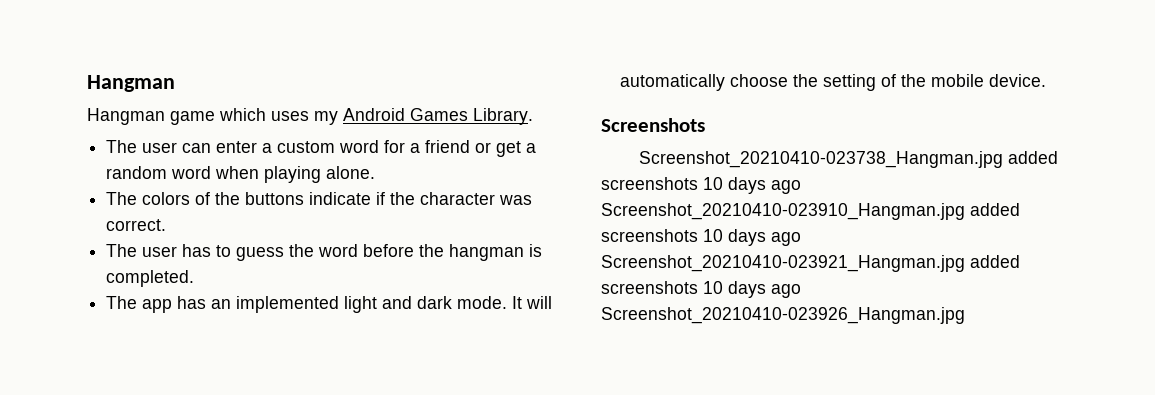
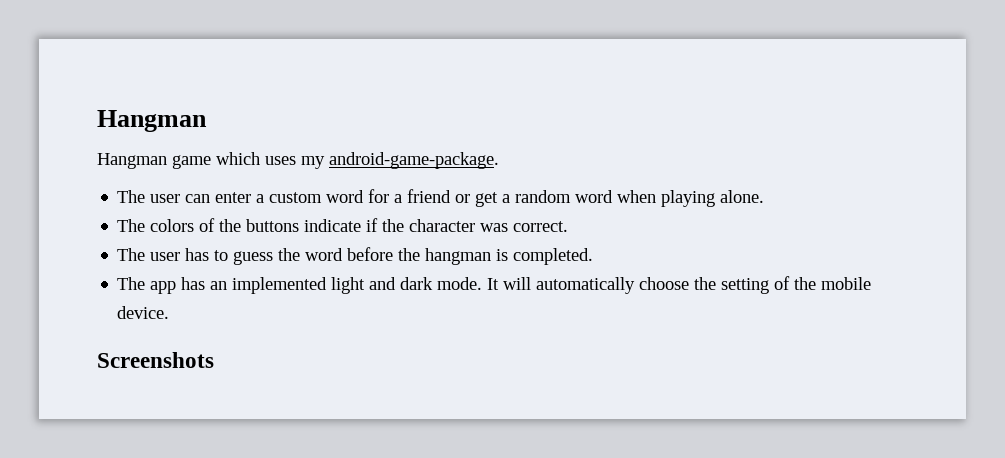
- Hangman game which uses my Android Games Library.
+ Hangman game which uses my android-game-package.
- Screenshot_20210410-023738_Hangman.jpg added screenshots 10 days ago Screenshot_20210410-023910_Hangman.jpg added screenshots 10 days ago Screenshot_20210410-023921_Hangman.jpg added screenshots 10 days ago Screenshot_20210410-023926_Hangman.jpg

